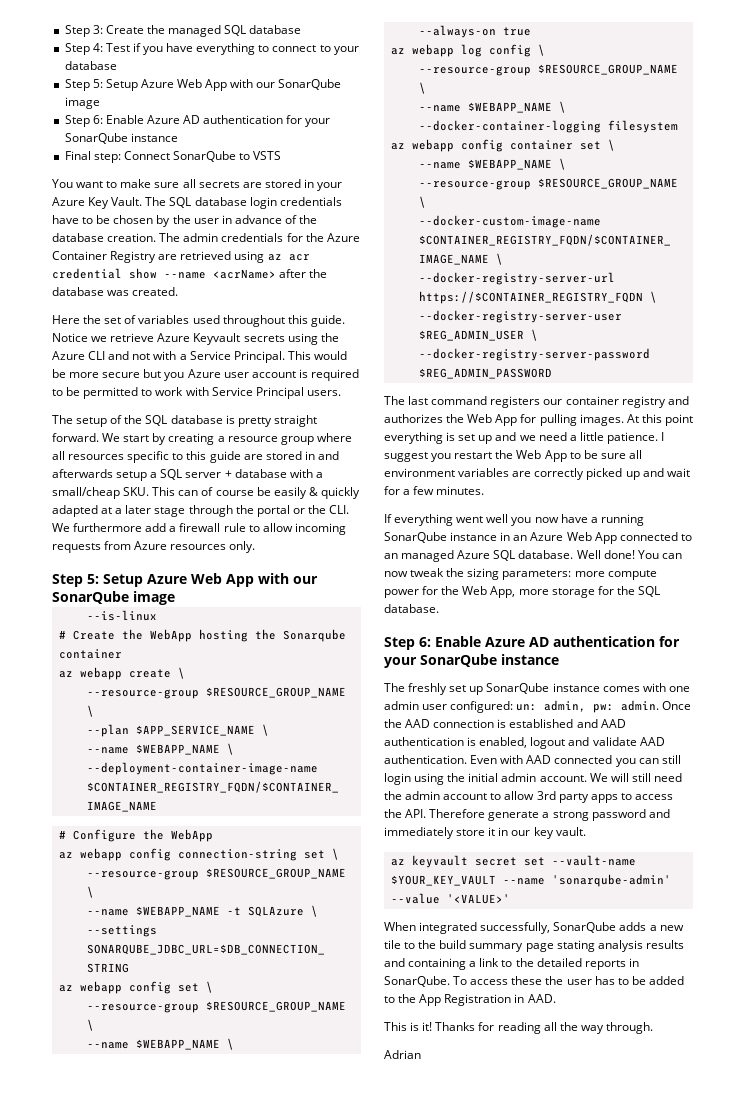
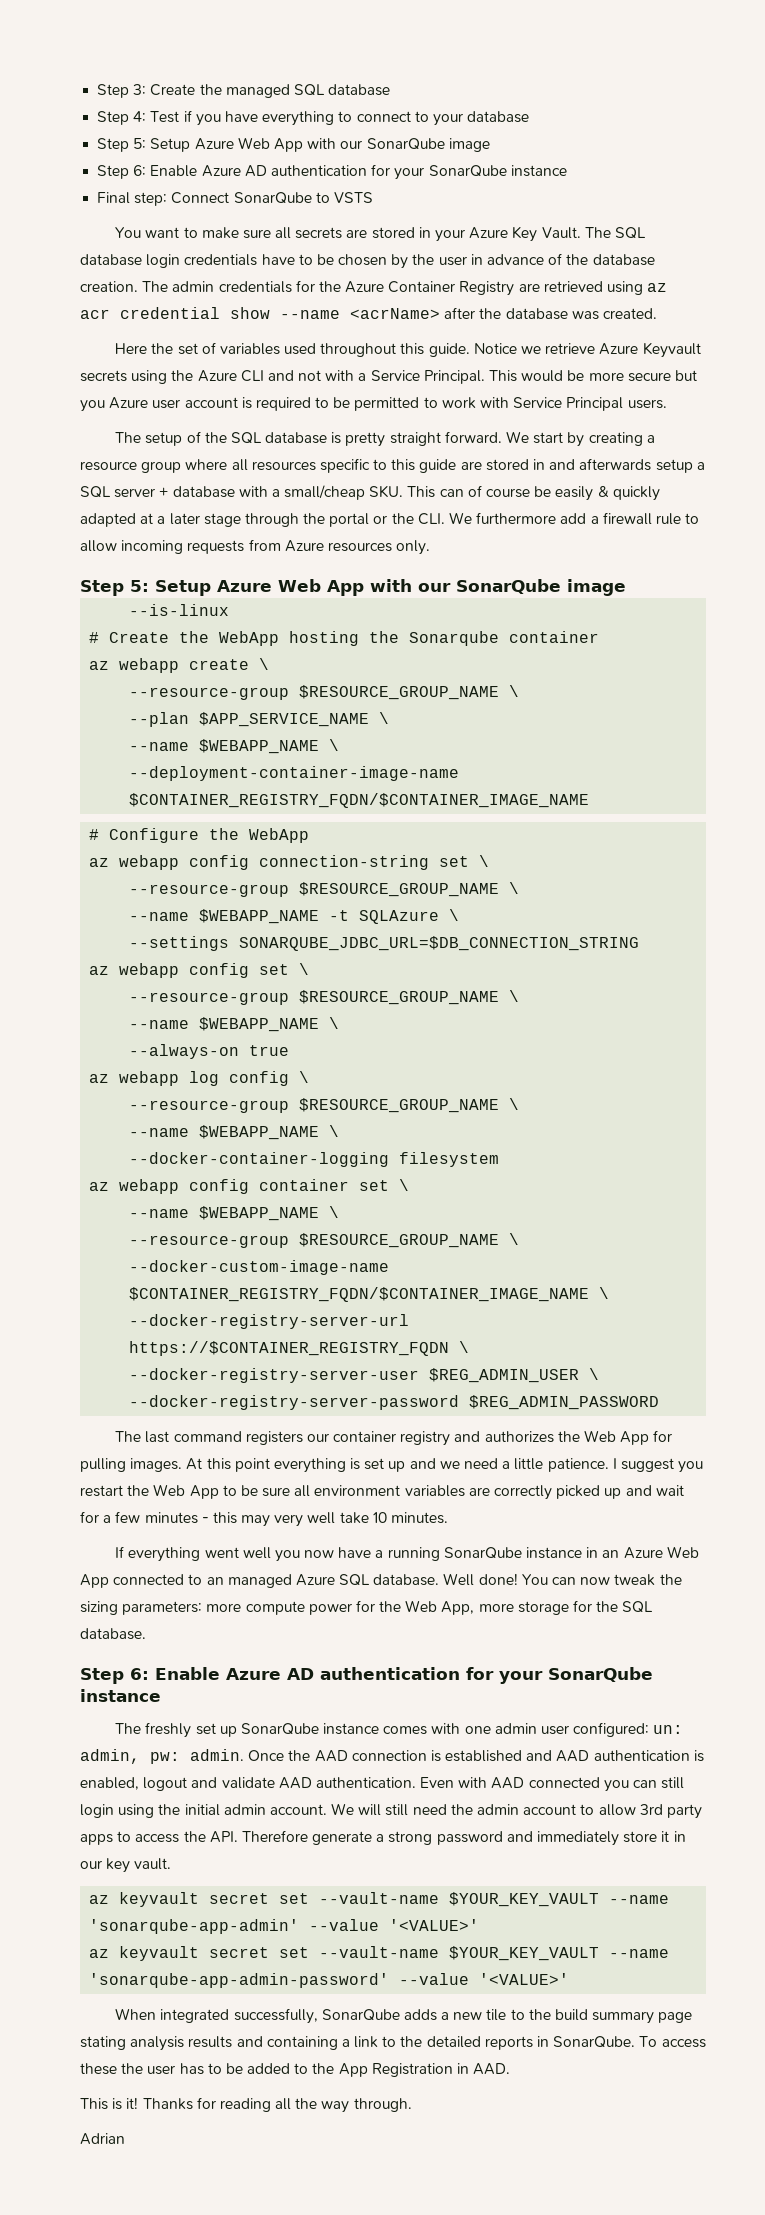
- I suggest you restart the Web App to be sure all environment variables are correctly picked up and wait for a few minutes.
+ I suggest you restart the Web App to be sure all environment variables are correctly picked up and wait for a few minutes - this may very well take 10 minutes.
- az keyvault secret set --vault-name $YOUR_KEY_VAULT --name 'sonarqube-admin' --value '<VALUE>'
+ az keyvault secret set --vault-name $YOUR_KEY_VAULT --name 'sonarqube-app-admin' --value '<VALUE>'
+ az keyvault secret set --vault-name $YOUR_KEY_VAULT --name 'sonarqube-app-admin-password' --value '<VALUE>'

